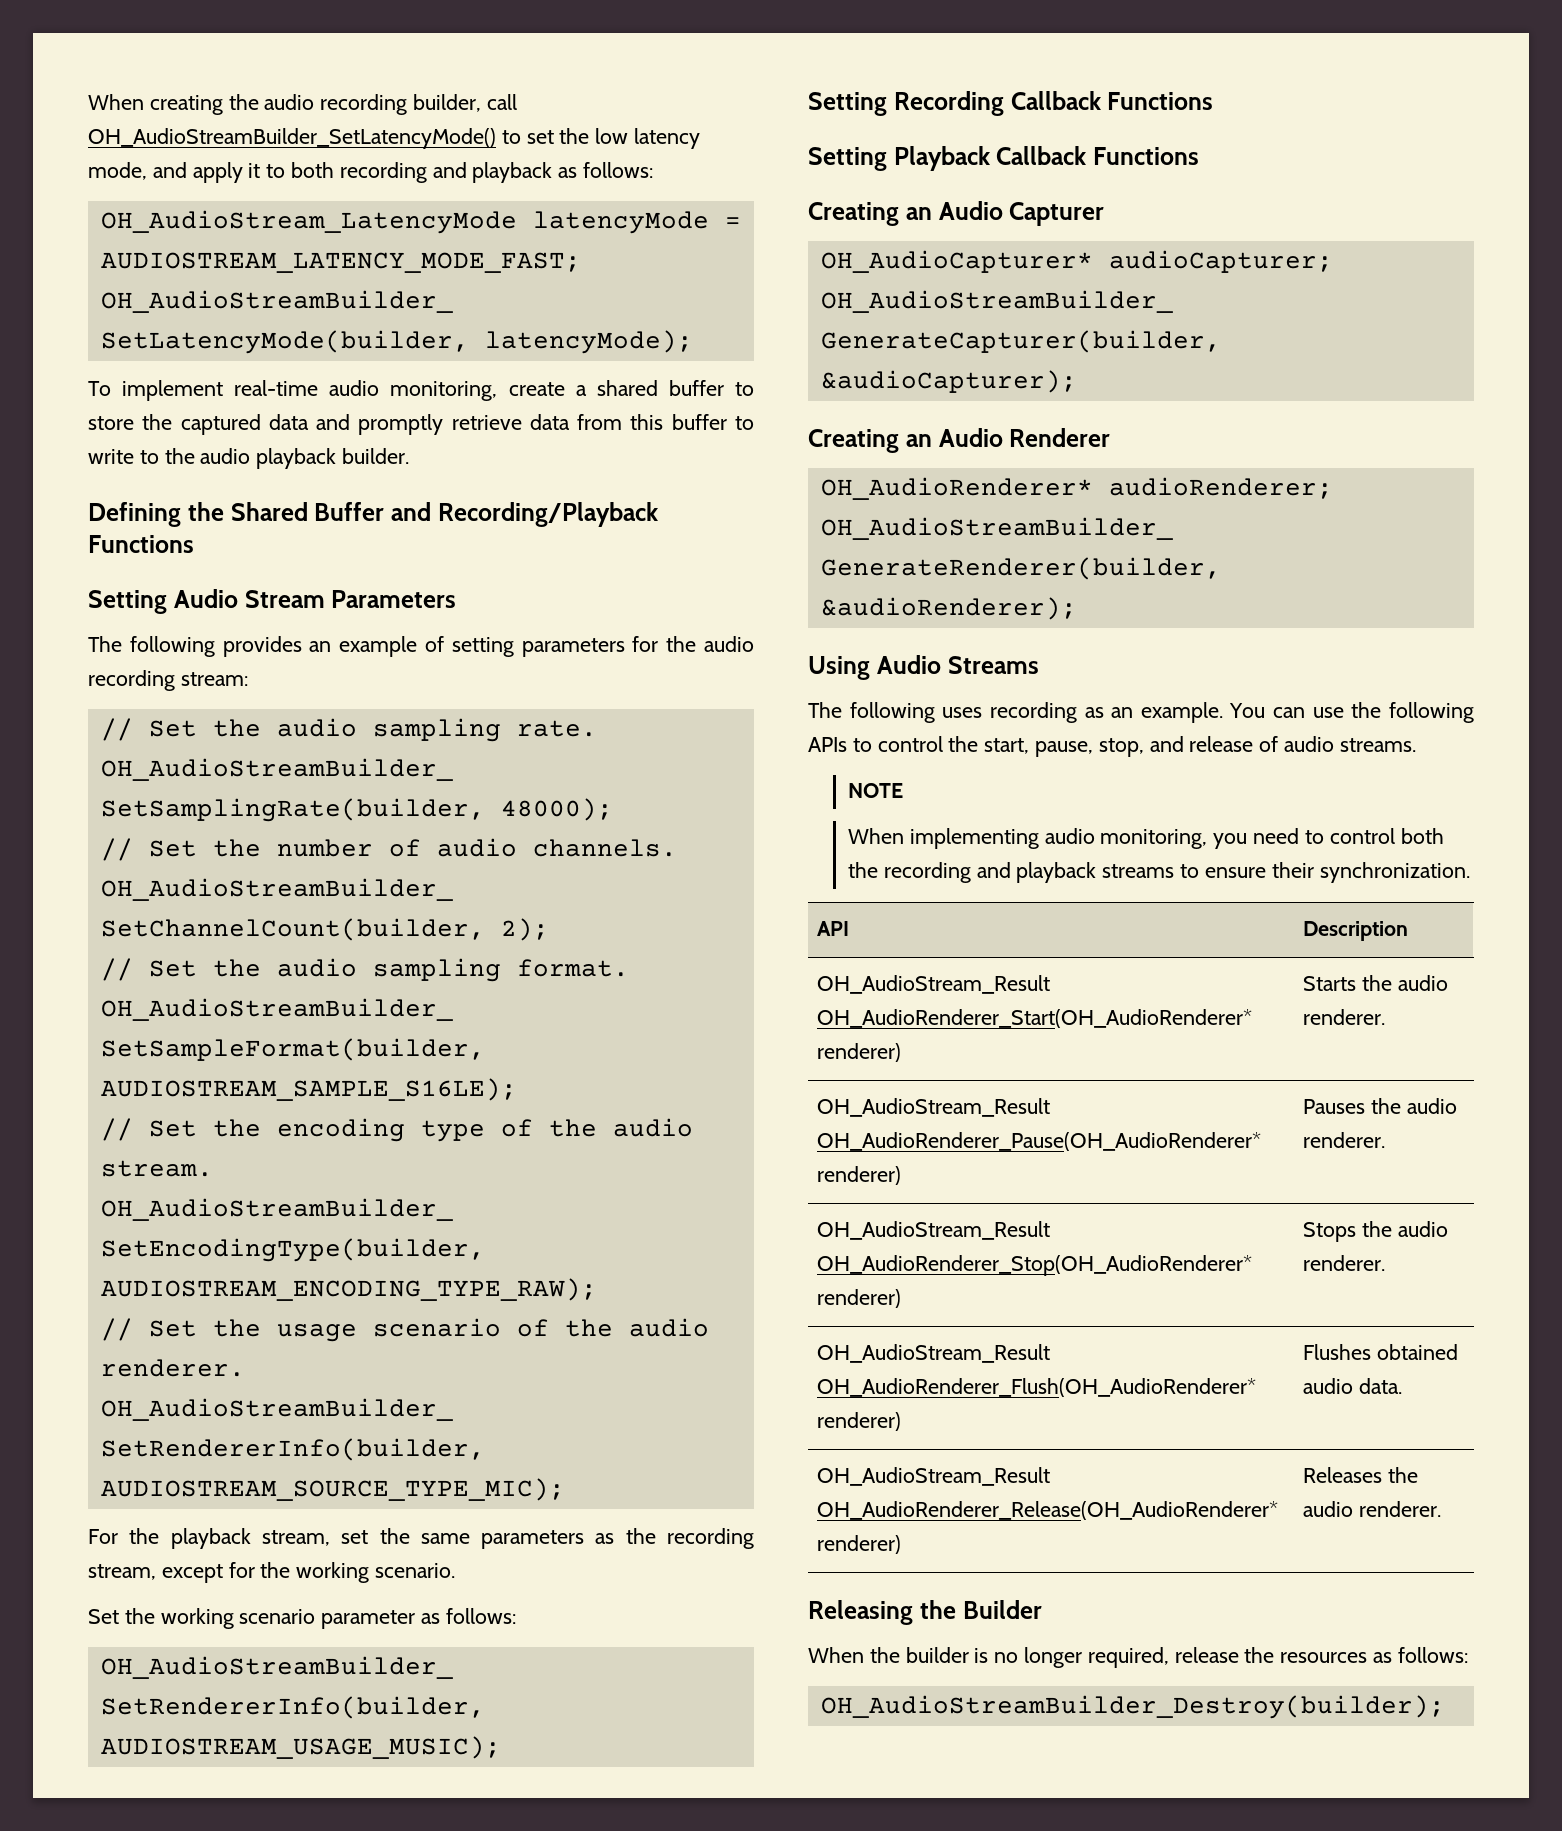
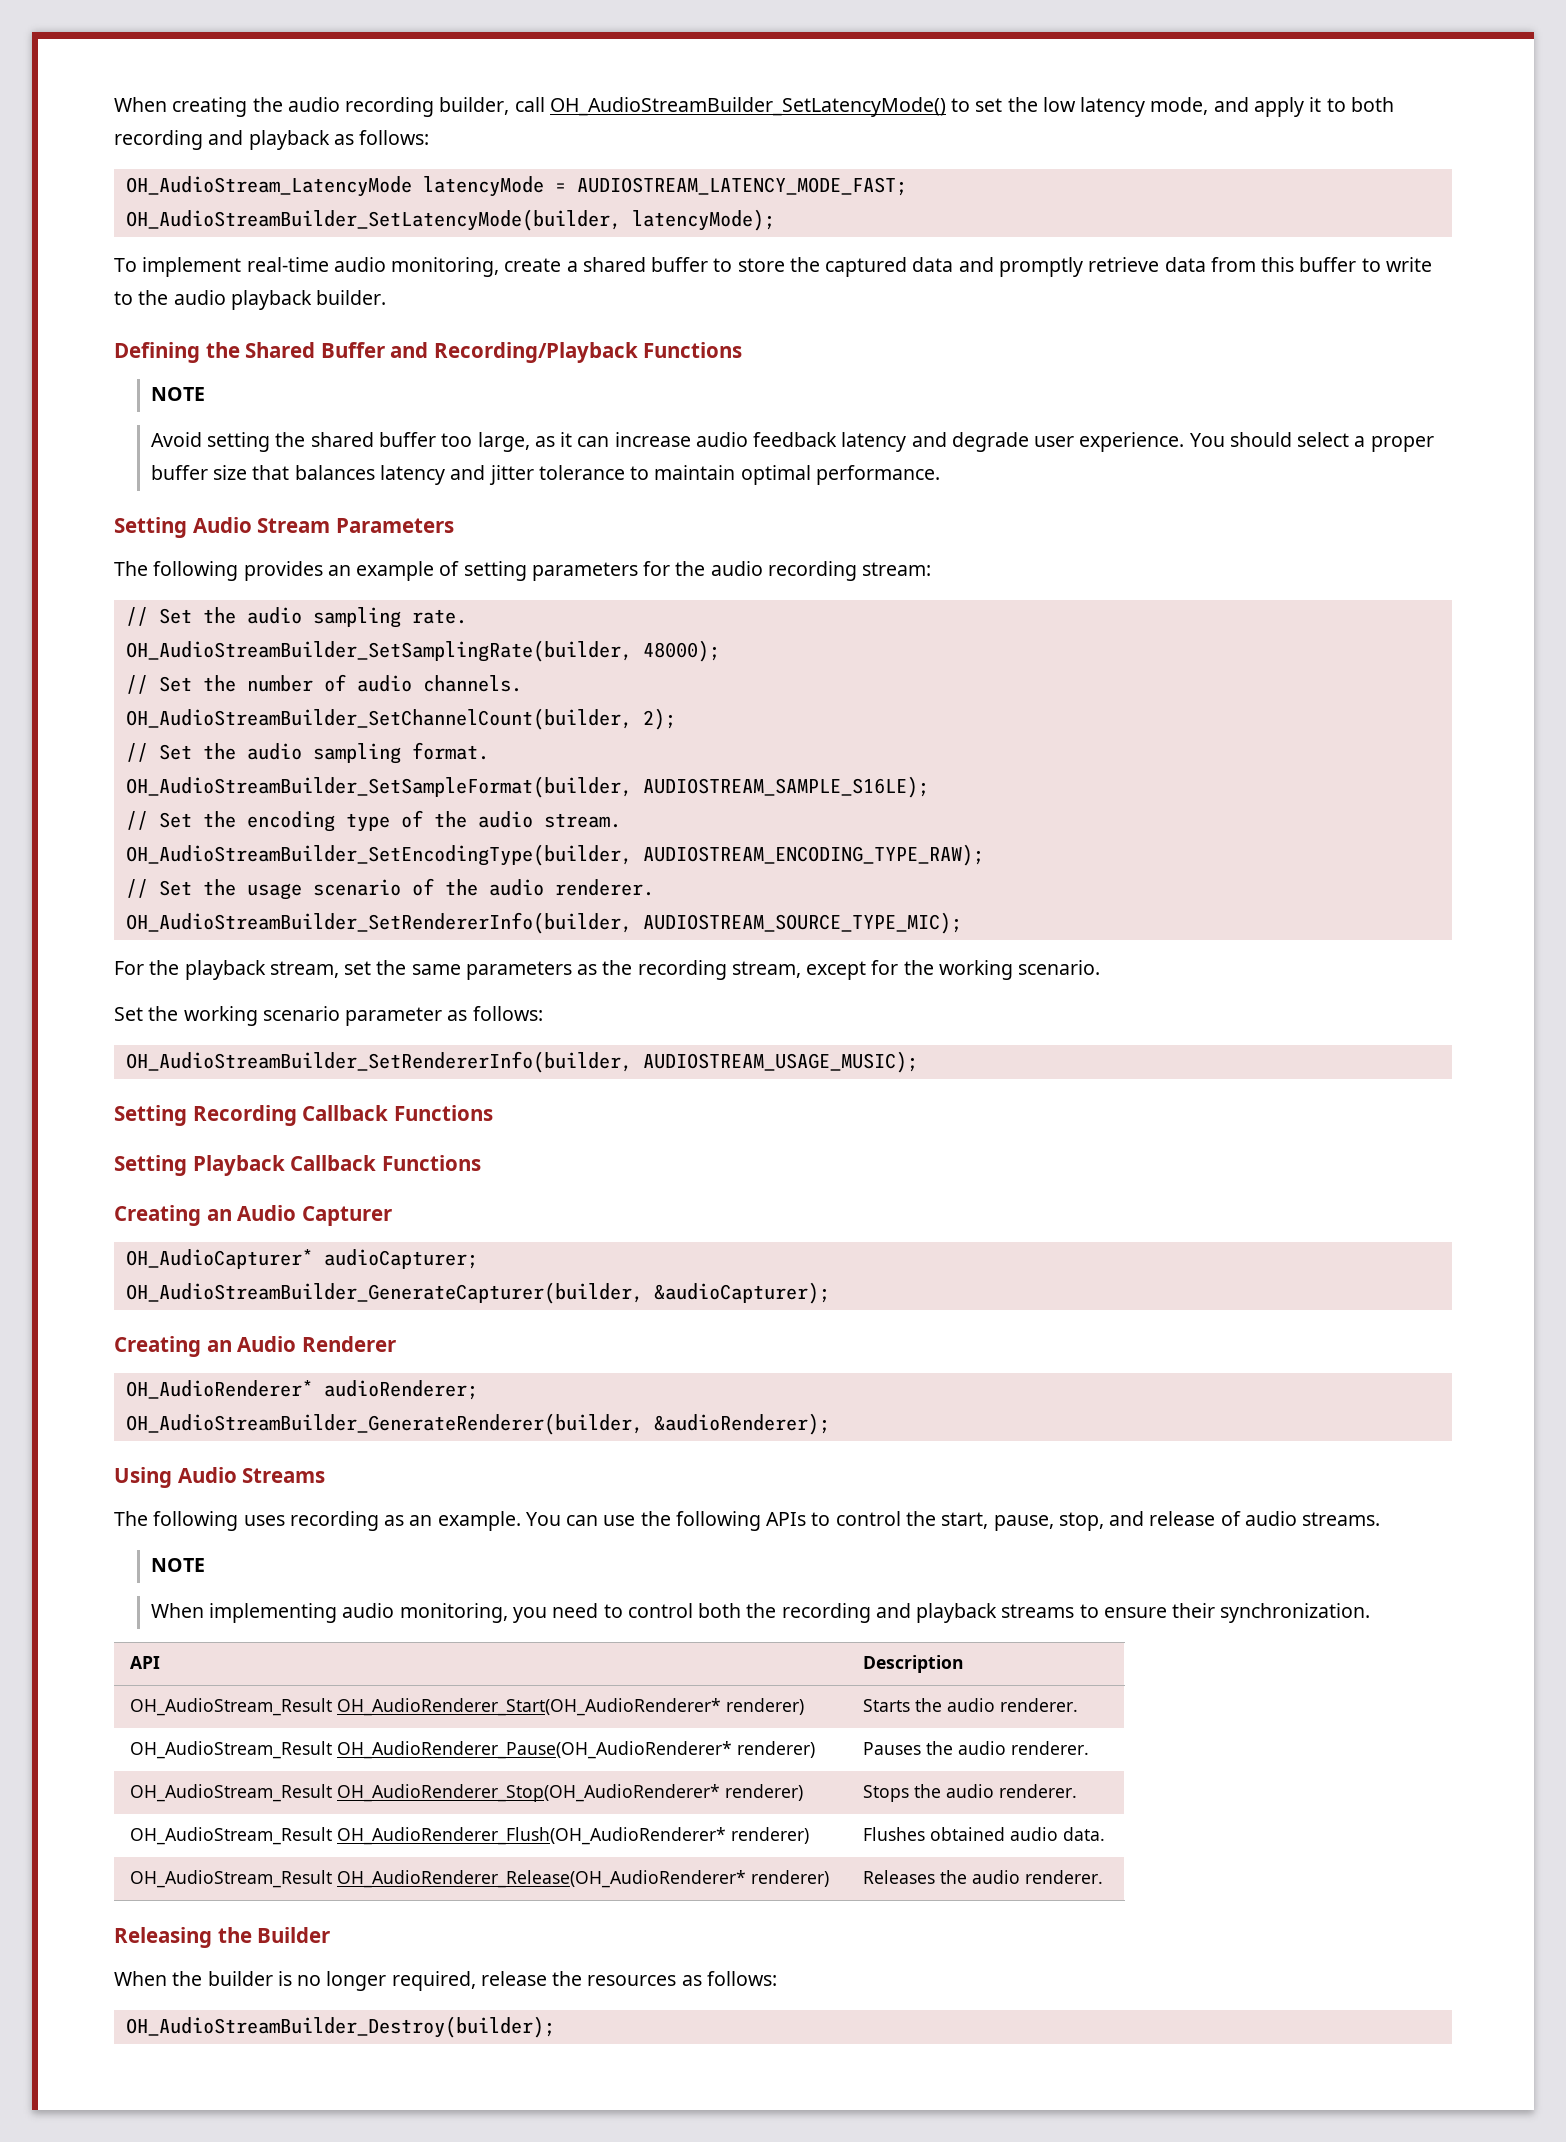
  Defining the Shared Buffer and Recording/Playback Functions
+ NOTE
+ Avoid setting the shared buffer too large, as it can increase audio feedback latency and degrade user experience. You should select a proper buffer size that balances latency and jitter tolerance to maintain optimal performance.

